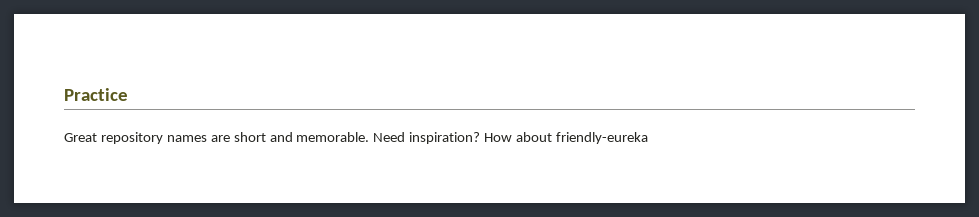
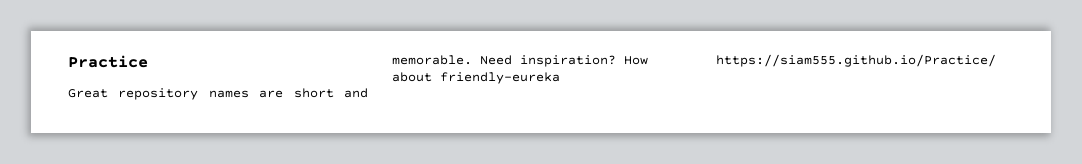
- How about friendly-eureka
+ How about friendly-eureka https://siam555.github.io/Practice/

